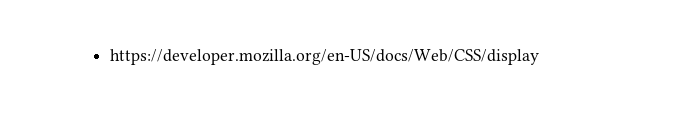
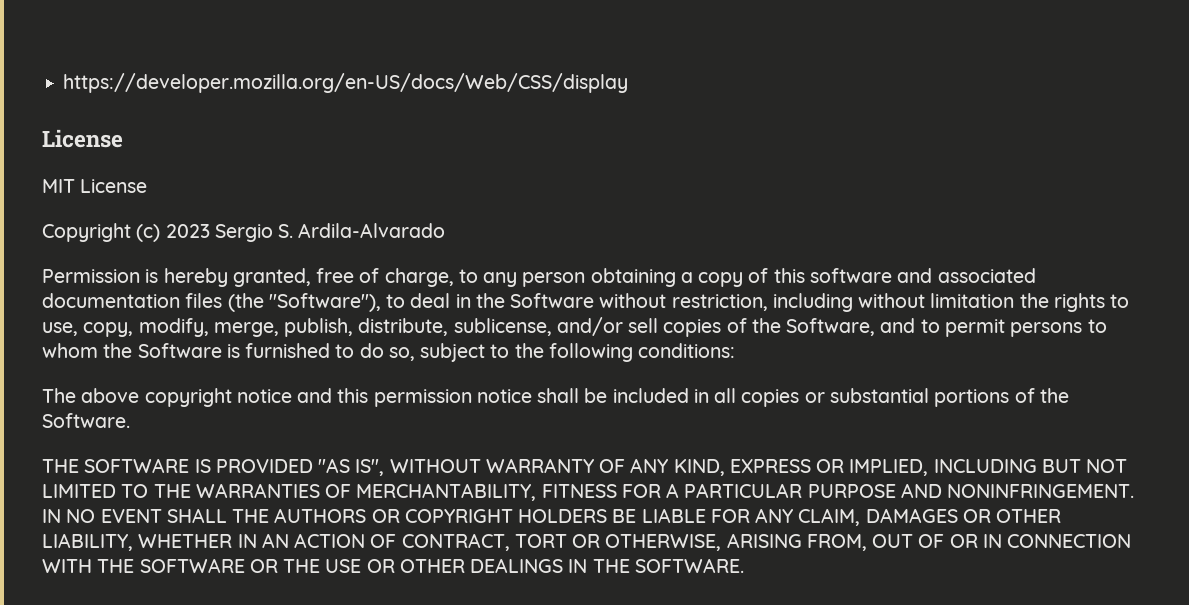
  https://developer.mozilla.org/en-US/docs/Web/CSS/display
+ License
+ MIT License
+ Copyright (c) 2023 Sergio S. Ardila-Alvarado
+ Permission is hereby granted, free of charge, to any person obtaining a copy of this software and associated documentation files (the "Software"), to deal in the Software without restriction, including without limitation the rights to use, copy, modify, merge, publish, distribute, sublicense, and/or sell copies of the Software, and to permit persons to whom the Software is furnished to do so, subject to the following conditions:
+ The above copyright notice and this permission notice shall be included in all copies or substantial portions of the Software.
+ THE SOFTWARE IS PROVIDED "AS IS", WITHOUT WARRANTY OF ANY KIND, EXPRESS OR IMPLIED, INCLUDING BUT NOT LIMITED TO THE WARRANTIES OF MERCHANTABILITY, FITNESS FOR A PARTICULAR PURPOSE AND NONINFRINGEMENT. IN NO EVENT SHALL THE AUTHORS OR COPYRIGHT HOLDERS BE LIABLE FOR ANY CLAIM, DAMAGES OR OTHER LIABILITY, WHETHER IN AN ACTION OF CONTRACT, TORT OR OTHERWISE, ARISING FROM, OUT OF OR IN CONNECTION WITH THE SOFTWARE OR THE USE OR OTHER DEALINGS IN THE SOFTWARE.

